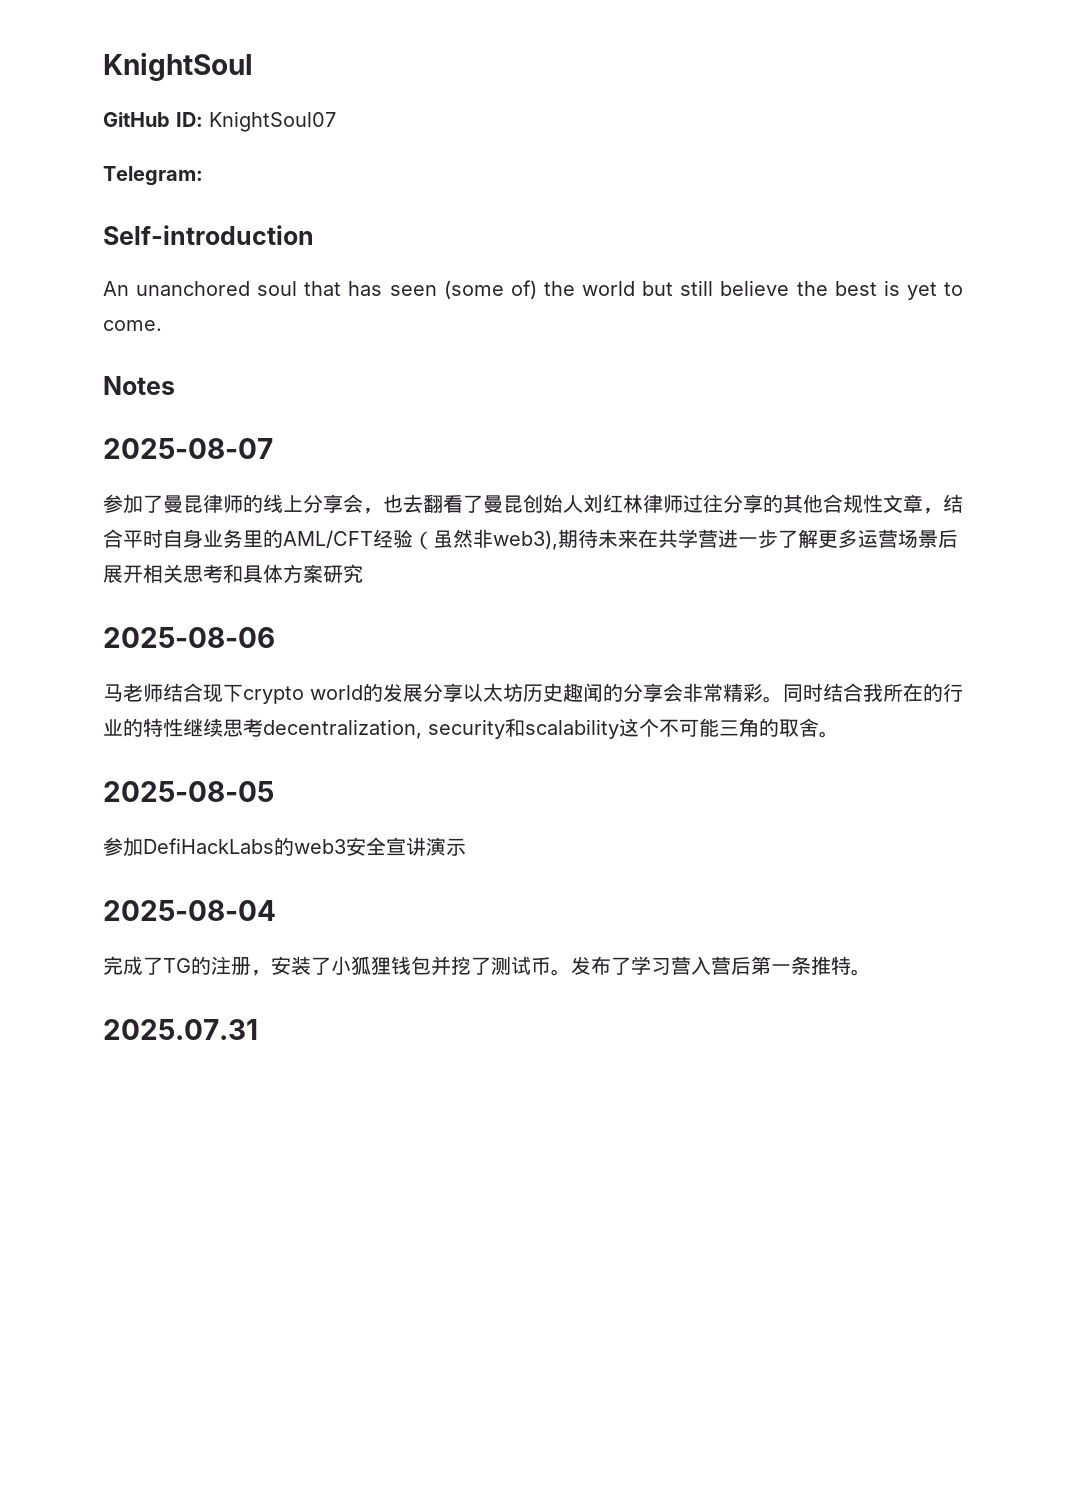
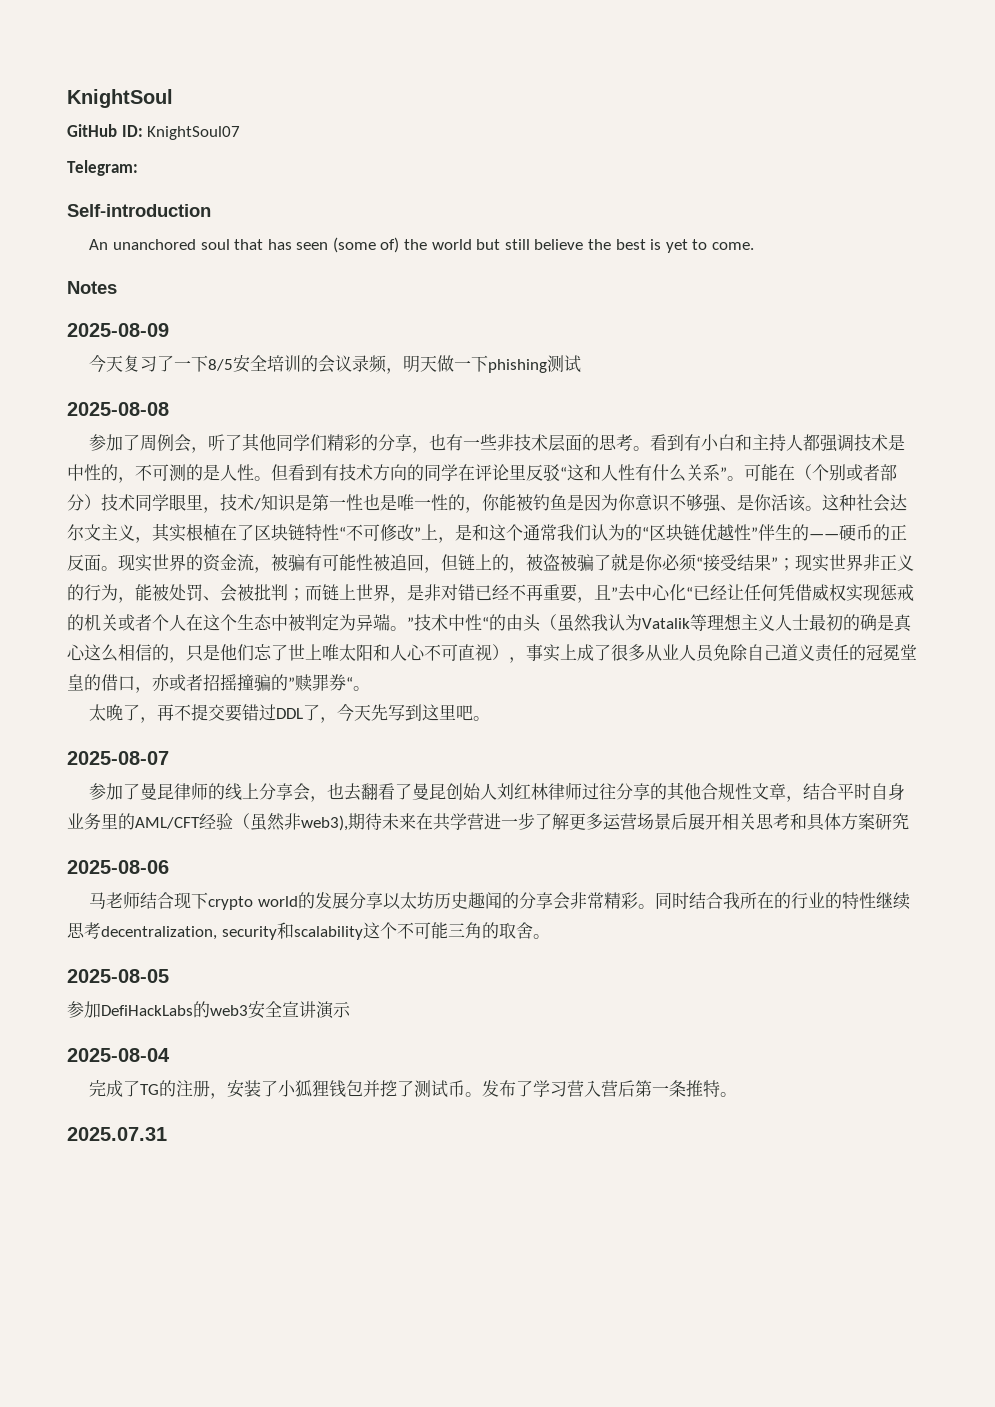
+ 2025-08-09
+ 今天复习了一下8/5安全培训的会议录频，明天做一下phishing测试
+ 2025-08-08
+ 参加了周例会，听了其他同学们精彩的分享，也有一些非技术层面的思考。看到有小白和主持人都强调技术是中性的，不可测的是人性。但看到有技术方向的同学在评论里反驳“这和人性有什么关系”。可能在（个别或者部分）技术同学眼里，技术/知识是第一性也是唯一性的，你能被钓鱼是因为你意识不够强、是你活该。这种社会达尔文主义，其实根植在了区块链特性“不可修改”上，是和这个通常我们认为的“区块链优越性”伴生的——硬币的正反面。现实世界的资金流，被骗有可能性被追回，但链上的，被盗被骗了就是你必须“接受结果”；现实世界非正义的行为，能被处罚、会被批判；而链上世界，是非对错已经不再重要，且”去中心化“已经让任何凭借威权实现惩戒的机关或者个人在这个生态中被判定为异端。”技术中性“的由头（虽然我认为Vatalik等理想主义人士最初的确是真心这么相信的，只是他们忘了世上唯太阳和人心不可直视），事实上成了很多从业人员免除自己道义责任的冠冕堂皇的借口，亦或者招摇撞骗的”赎罪券“。
+ 太晚了，再不提交要错过DDL了，今天先写到这里吧。

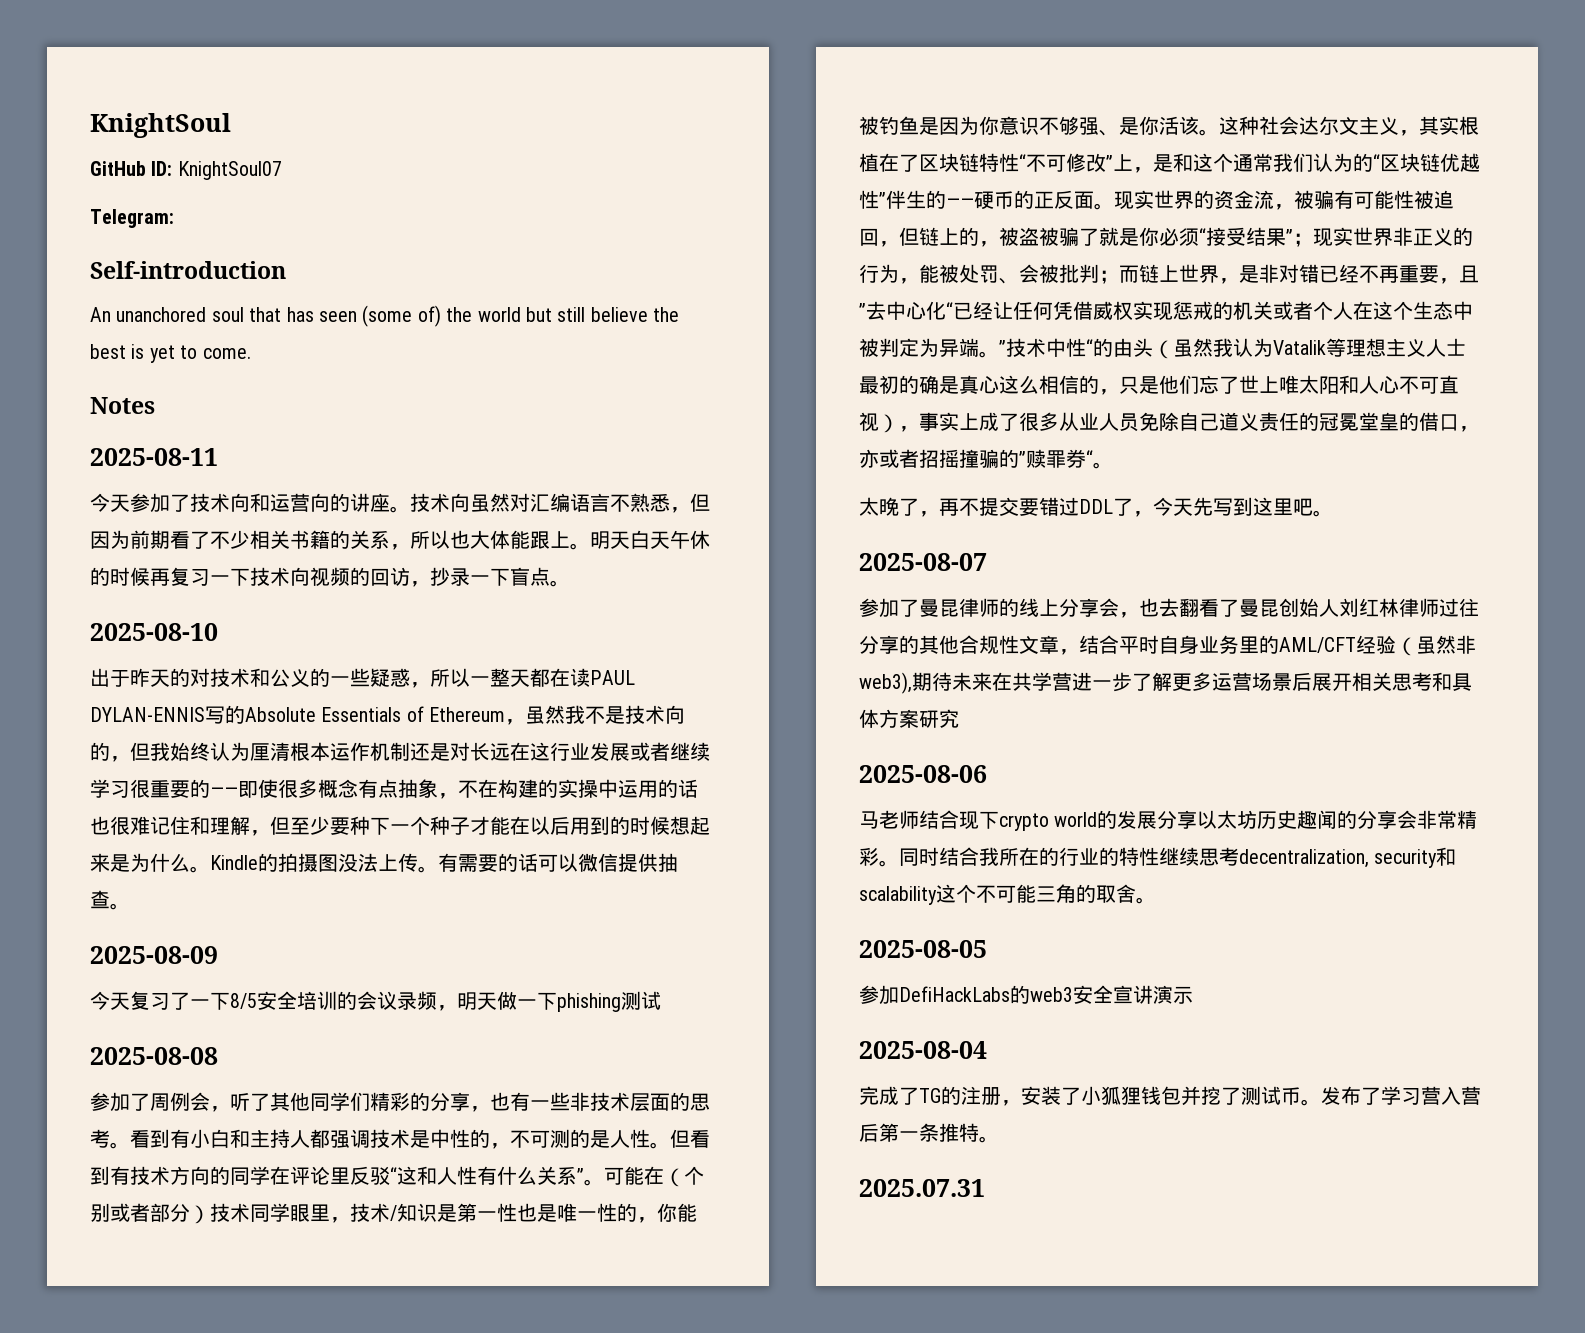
+ 2025-08-11
+ 今天参加了技术向和运营向的讲座。技术向虽然对汇编语言不熟悉，但因为前期看了不少相关书籍的关系，所以也大体能跟上。明天白天午休的时候再复习一下技术向视频的回访，抄录一下盲点。
+ 2025-08-10
+ 出于昨天的对技术和公义的一些疑惑，所以一整天都在读PAUL DYLAN-ENNIS写的Absolute Essentials of Ethereum，虽然我不是技术向的，但我始终认为厘清根本运作机制还是对长远在这行业发展或者继续学习很重要的——即使很多概念有点抽象，不在构建的实操中运用的话也很难记住和理解，但至少要种下一个种子才能在以后用到的时候想起来是为什么。Kindle的拍摄图没法上传。有需要的话可以微信提供抽查。

